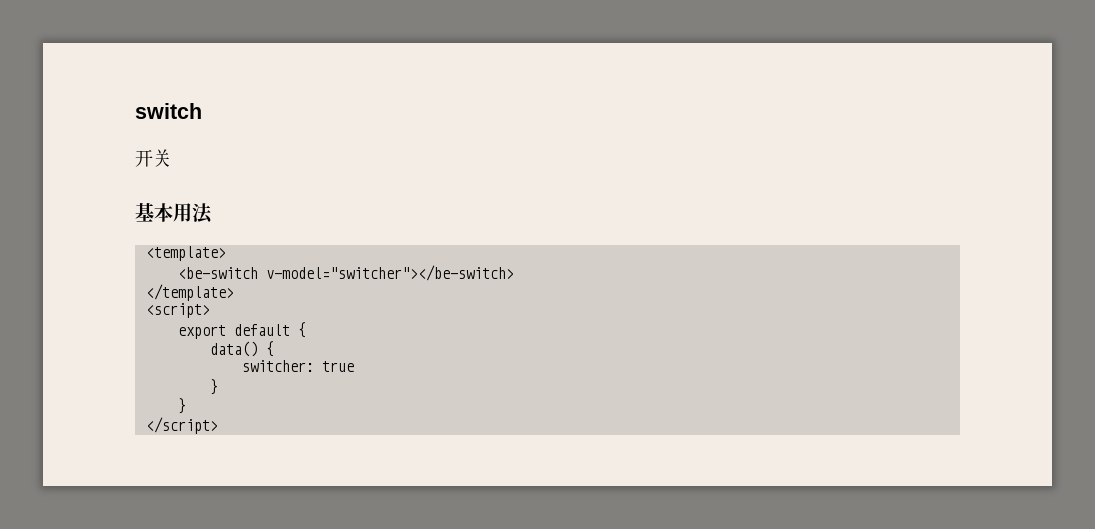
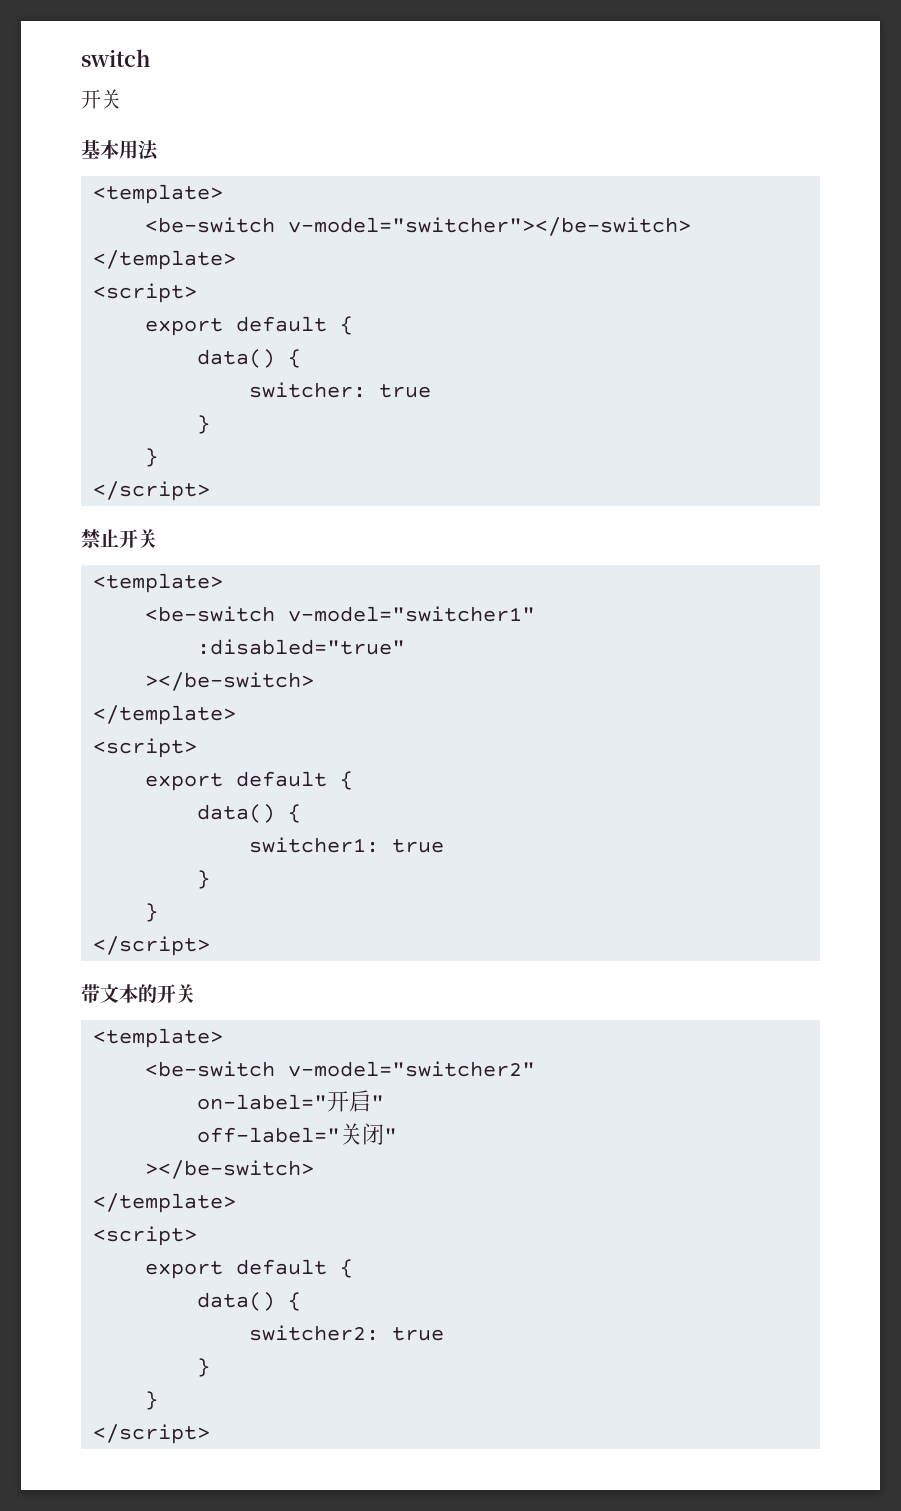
+ 禁止开关
+ <template>
+ <be-switch v-model="switcher1"
+ :disabled="true"
+ ></be-switch>
+ </template>
+ <script>
+ export default {
+ data() {
+ switcher1: true
+ }
+ }
+ </script>
+ 带文本的开关
+ <template>
+ <be-switch v-model="switcher2"
+ on-label="开启"
+ off-label="关闭"
+ ></be-switch>
+ </template>
+ <script>
+ export default {
+ data() {
+ switcher2: true
+ }
+ }
+ </script>

